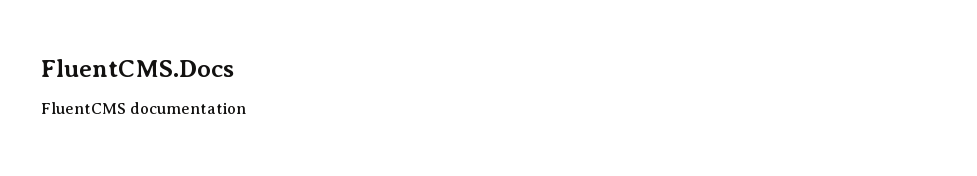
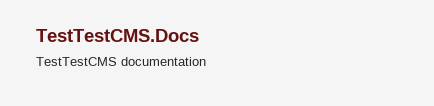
- FluentCMS.Docs
- FluentCMS documentation
+ TestTestCMS.Docs
+ TestTestCMS documentation

